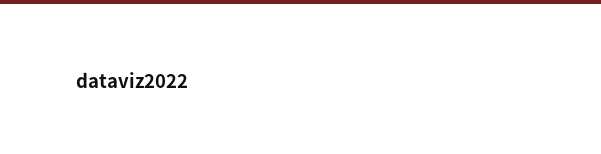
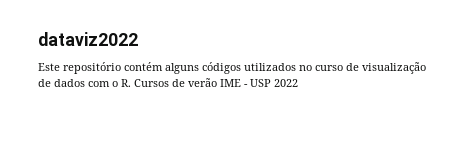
+ Este repositório contém alguns códigos utilizados no curso de visualização de dados com o R. Cursos de verão IME - USP 2022

